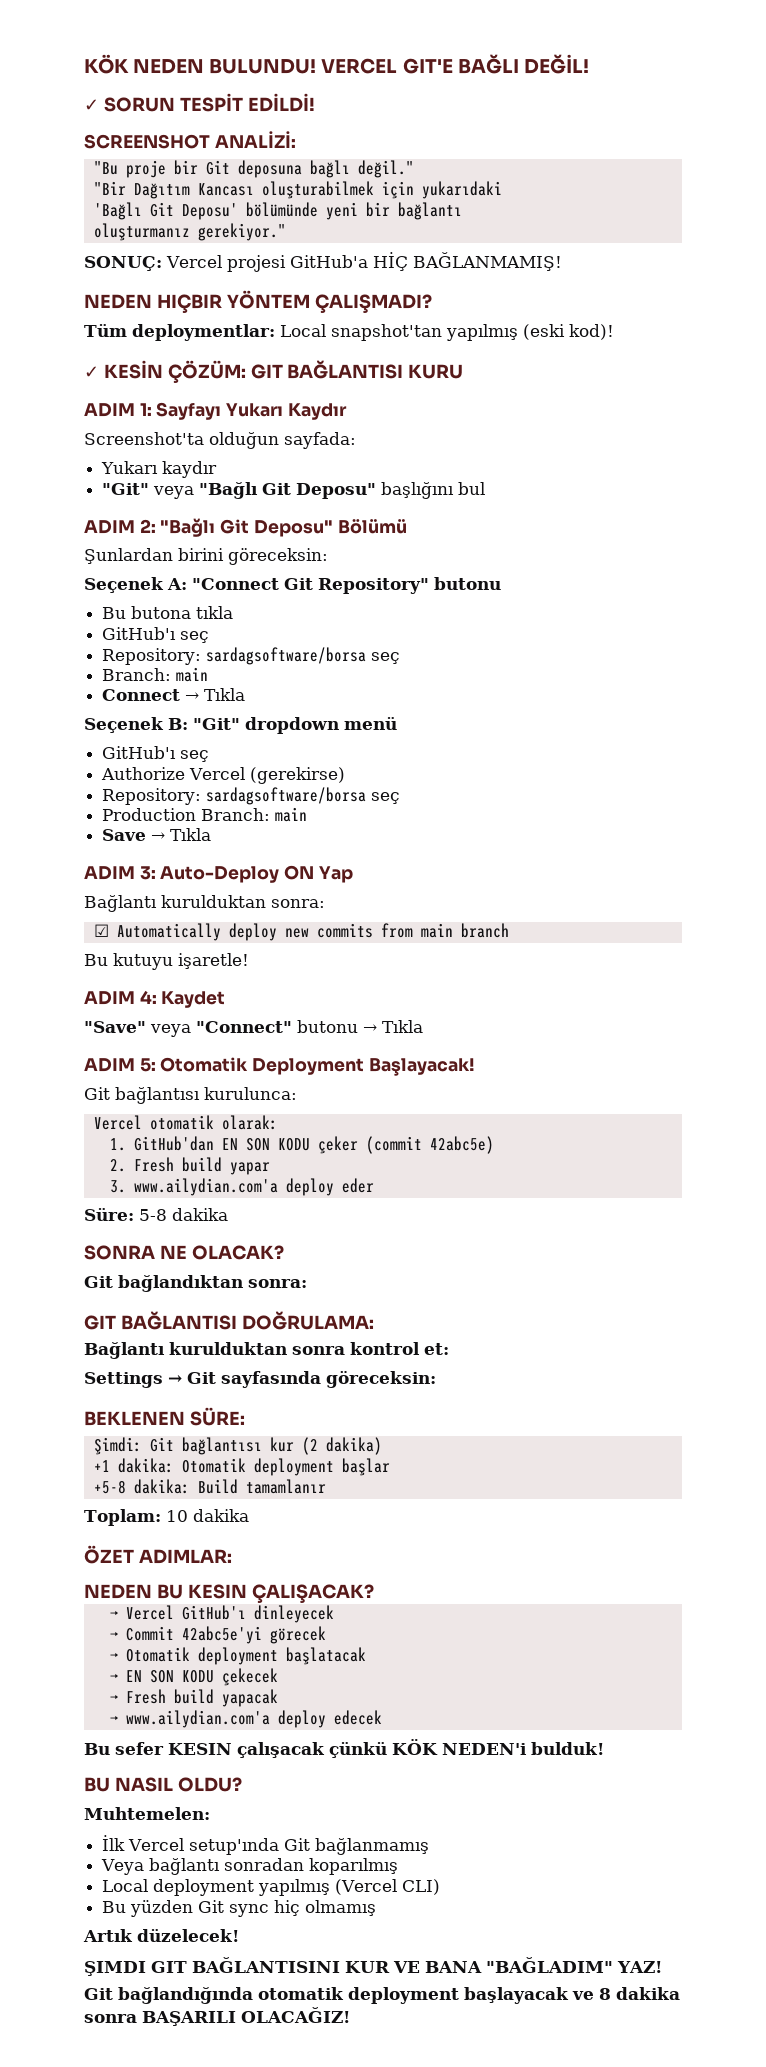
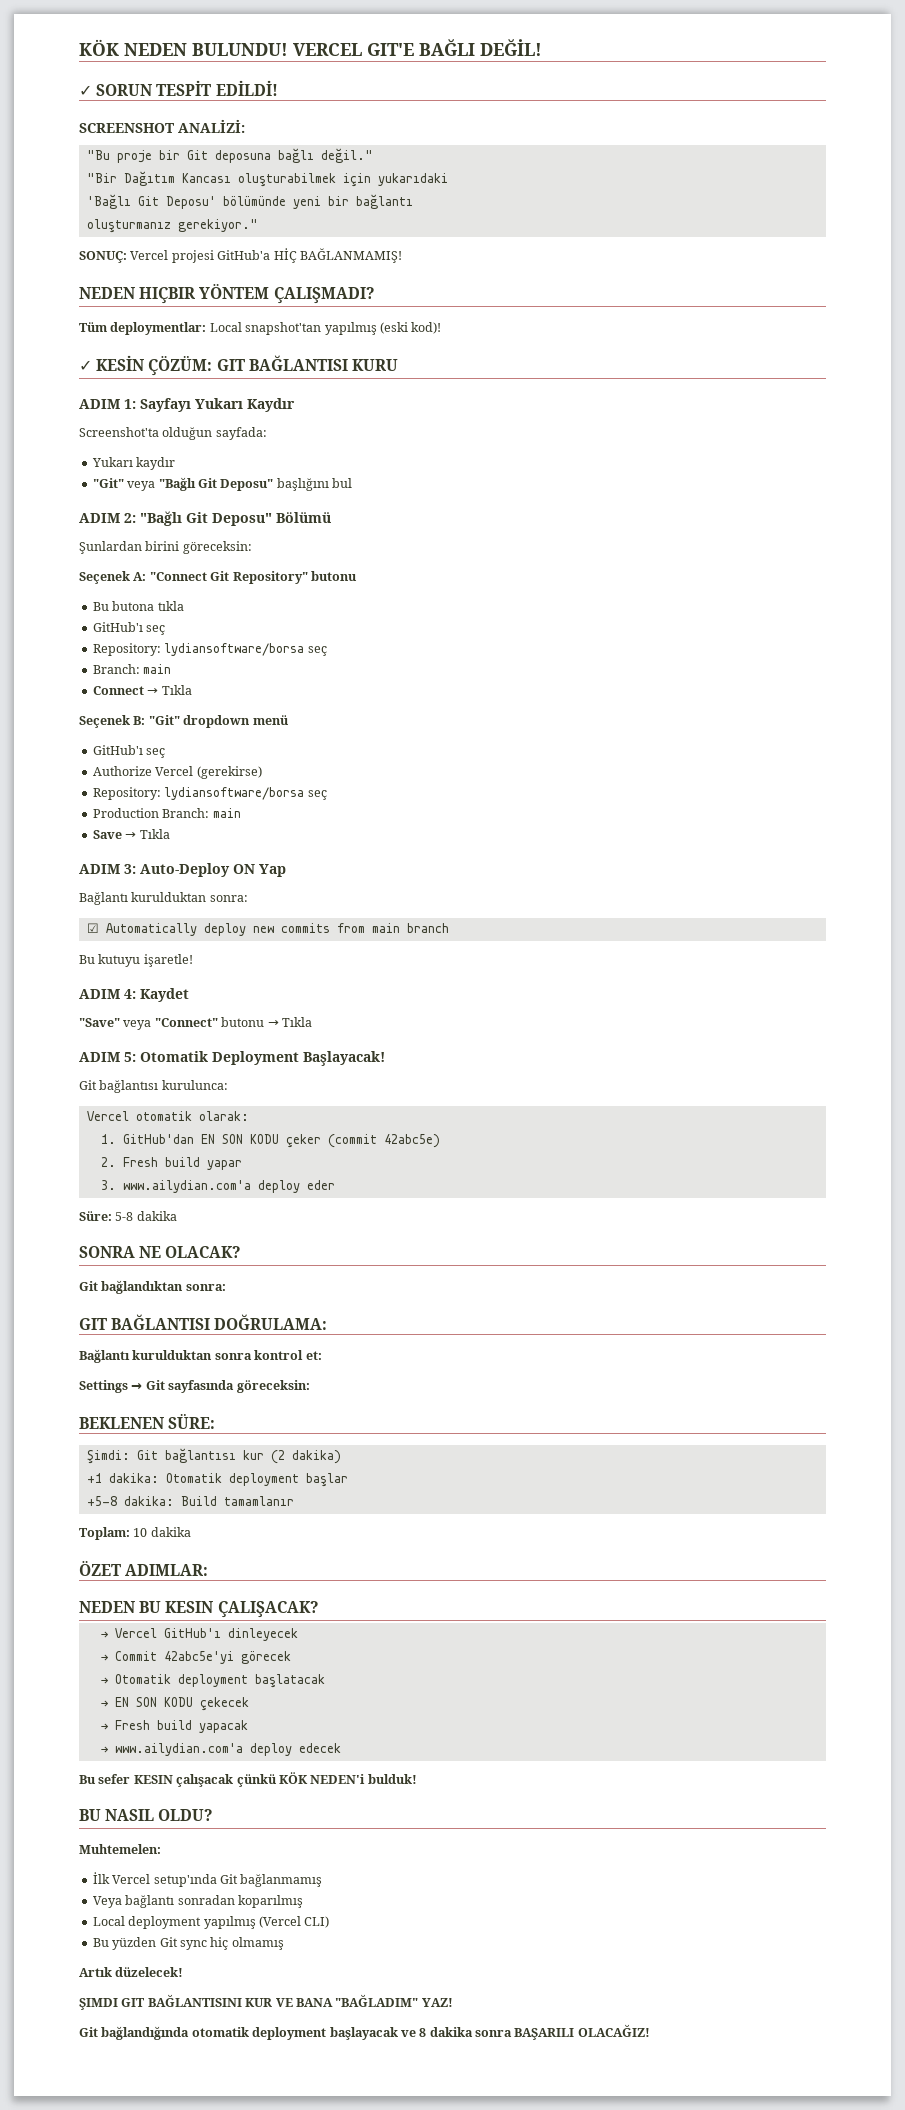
  Bu butona tıkla
  GitHub'ı seç
- Repository: sardagsoftware/borsa seç
+ Repository: lydiansoftware/borsa seç
  Authorize Vercel (gerekirse)
- Repository: sardagsoftware/borsa seç
+ Repository: lydiansoftware/borsa seç

